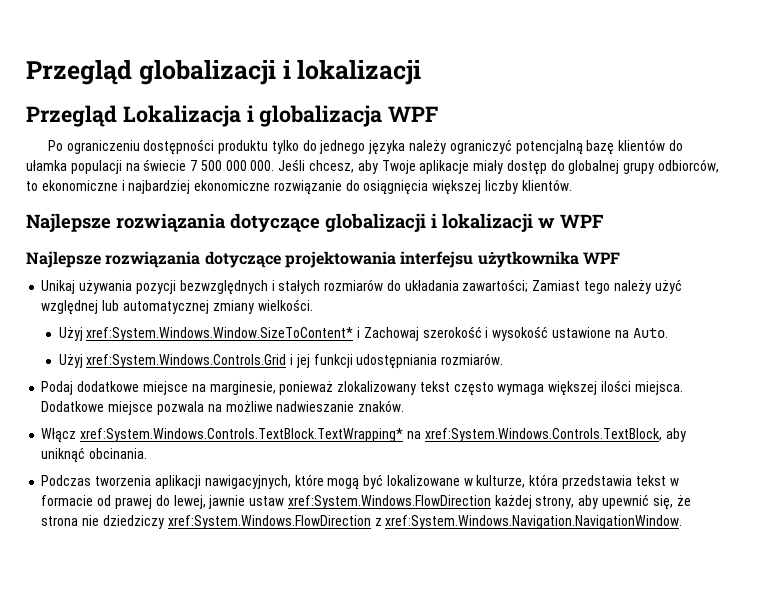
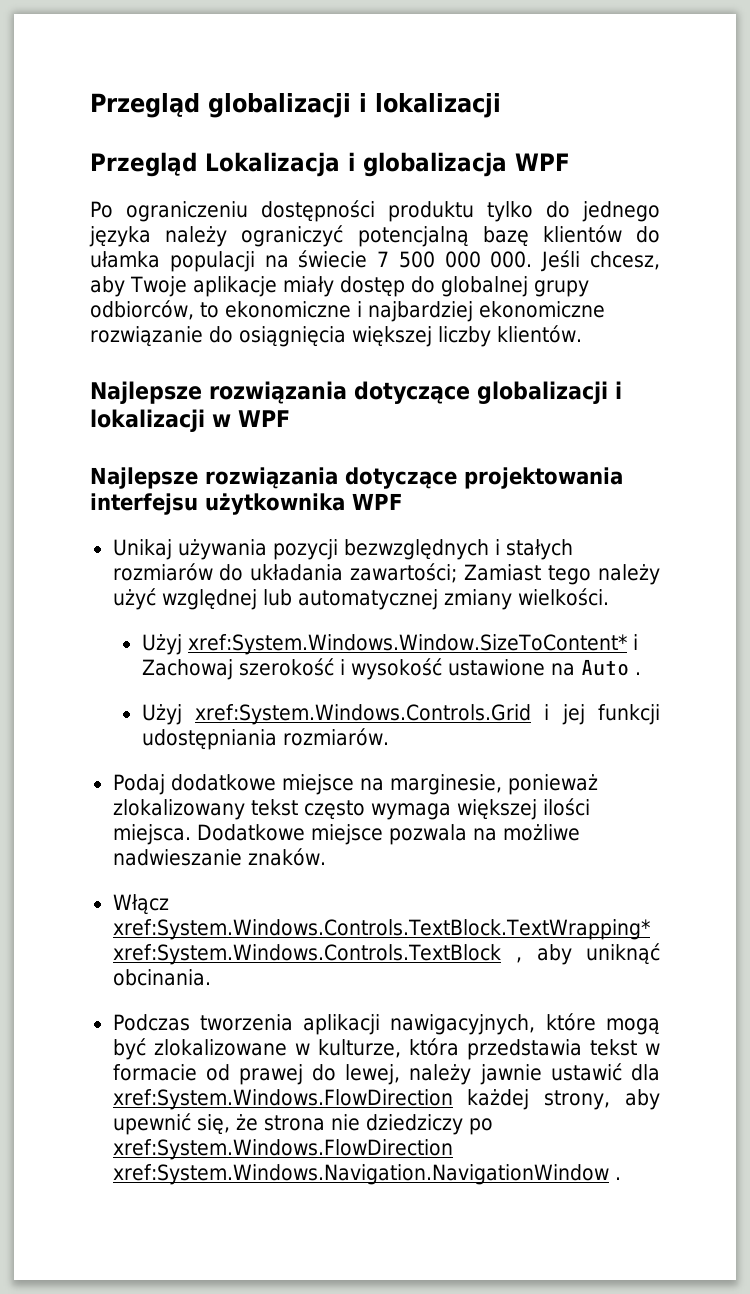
- Użyj xref:System.Windows.Window.SizeToContent* i Zachowaj szerokość i wysokość ustawione na Auto.
+ Użyj xref:System.Windows.Window.SizeToContent* i Zachowaj szerokość i wysokość ustawione na Auto .
- Włącz xref:System.Windows.Controls.TextBlock.TextWrapping* na xref:System.Windows.Controls.TextBlock, aby uniknąć obcinania.
+ Włącz xref:System.Windows.Controls.TextBlock.TextWrapping* xref:System.Windows.Controls.TextBlock , aby uniknąć obcinania.
- Podczas tworzenia aplikacji nawigacyjnych, które mogą być lokalizowane w kulturze, która przedstawia tekst w formacie od prawej do lewej, jawnie ustaw xref:System.Windows.FlowDirection każdej strony, aby upewnić się, że strona nie dziedziczy xref:System.Windows.FlowDirection z xref:System.Windows.Navigation.NavigationWindow.
+ Podczas tworzenia aplikacji nawigacyjnych, które mogą być zlokalizowane w kulturze, która przedstawia tekst w formacie od prawej do lewej, należy jawnie ustawić dla xref:System.Windows.FlowDirection każdej strony, aby upewnić się, że strona nie dziedziczy po xref:System.Windows.FlowDirection xref:System.Windows.Navigation.NavigationWindow .

